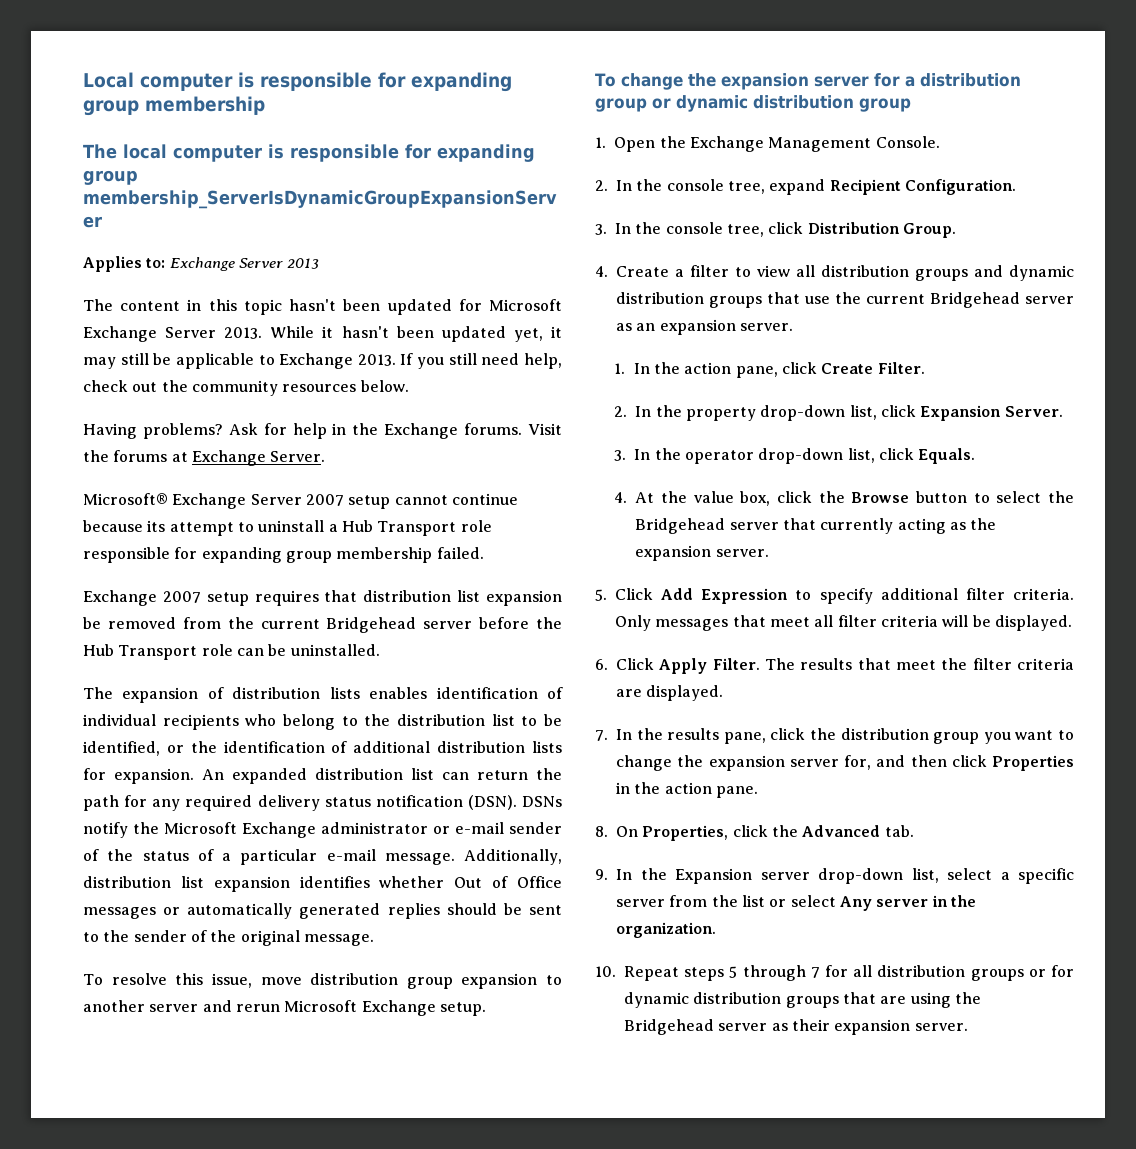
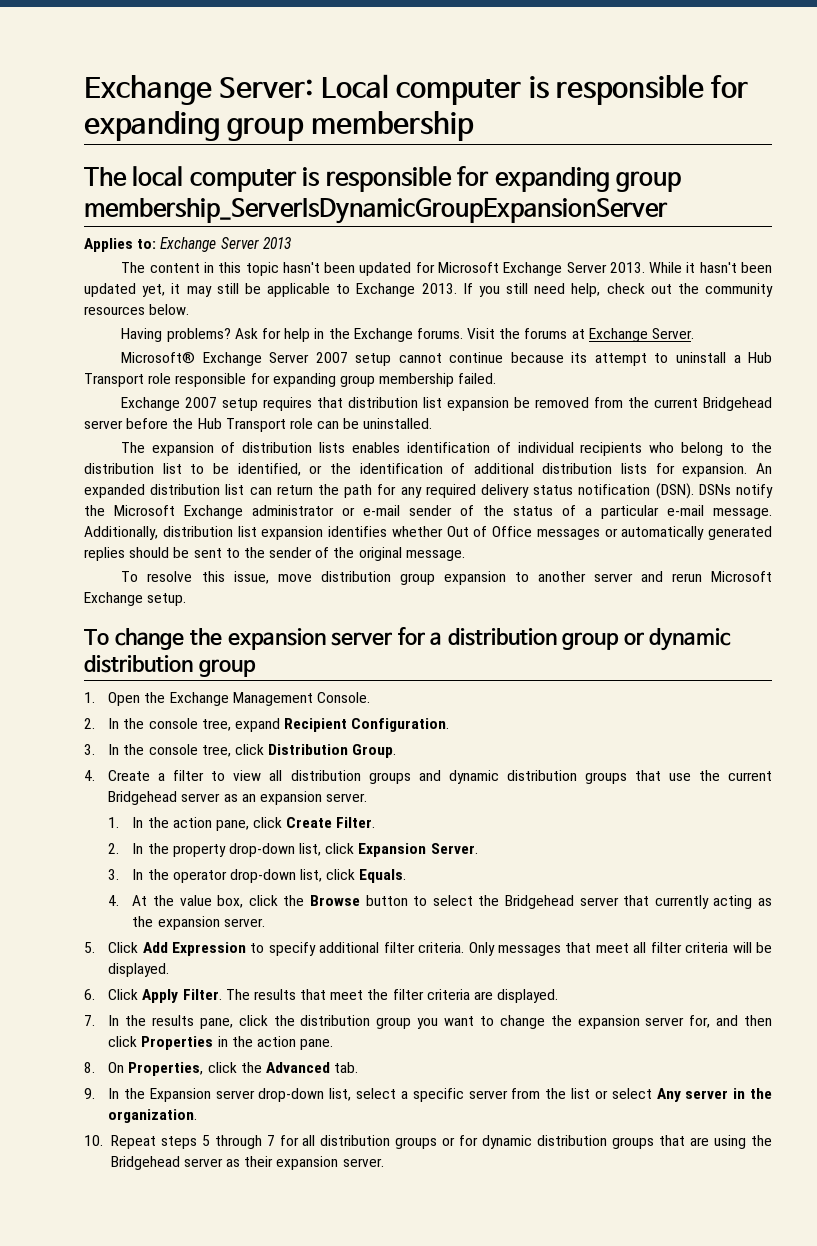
- Local computer is responsible for expanding group membership
+ Exchange Server: Local computer is responsible for expanding group membership

